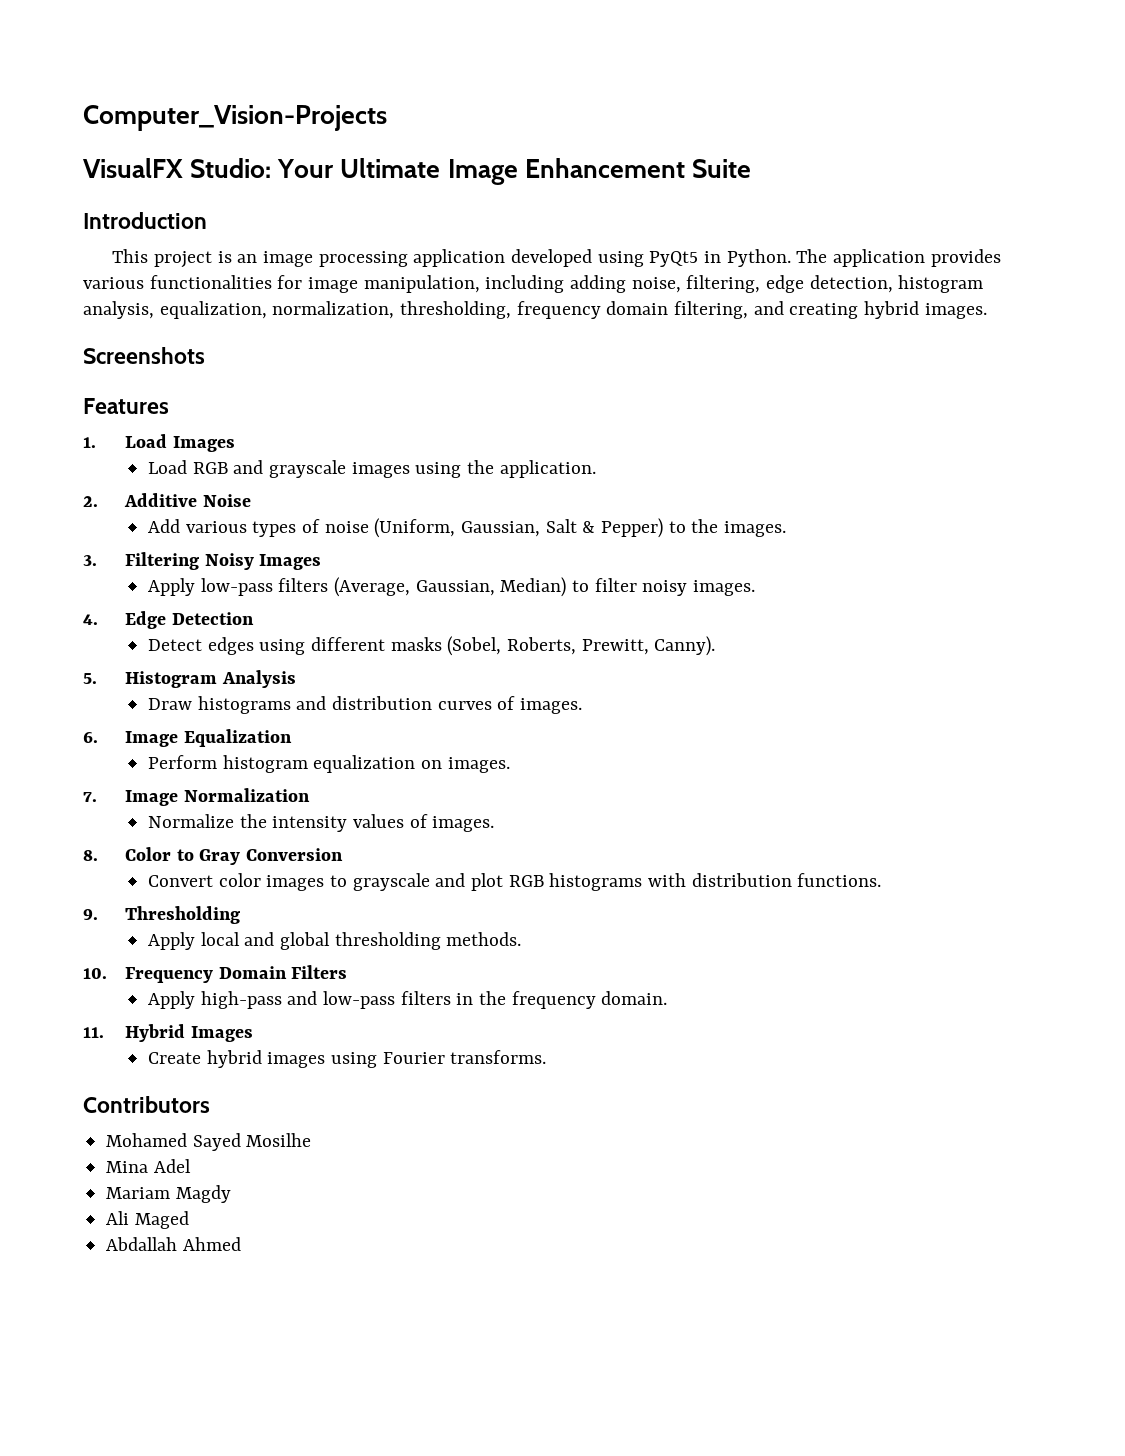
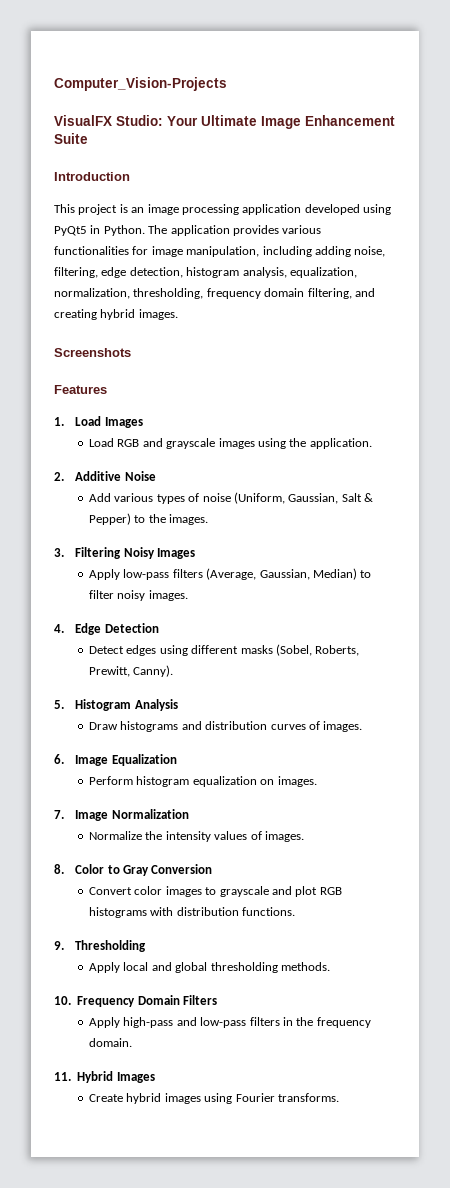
- Contributors
- Mohamed Sayed Mosilhe
- Mina Adel
- Mariam Magdy
- Ali Maged
- Abdallah Ahmed

